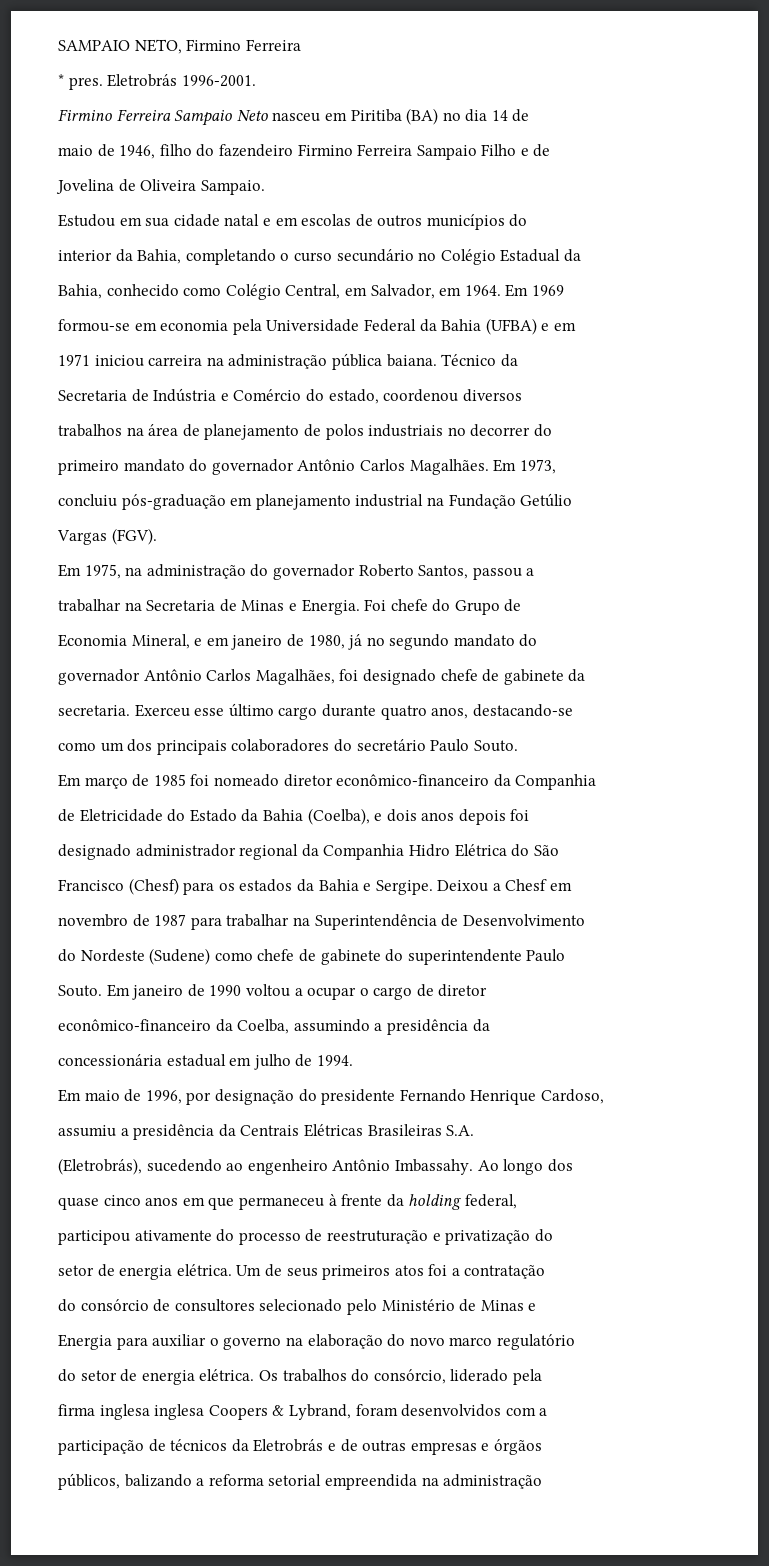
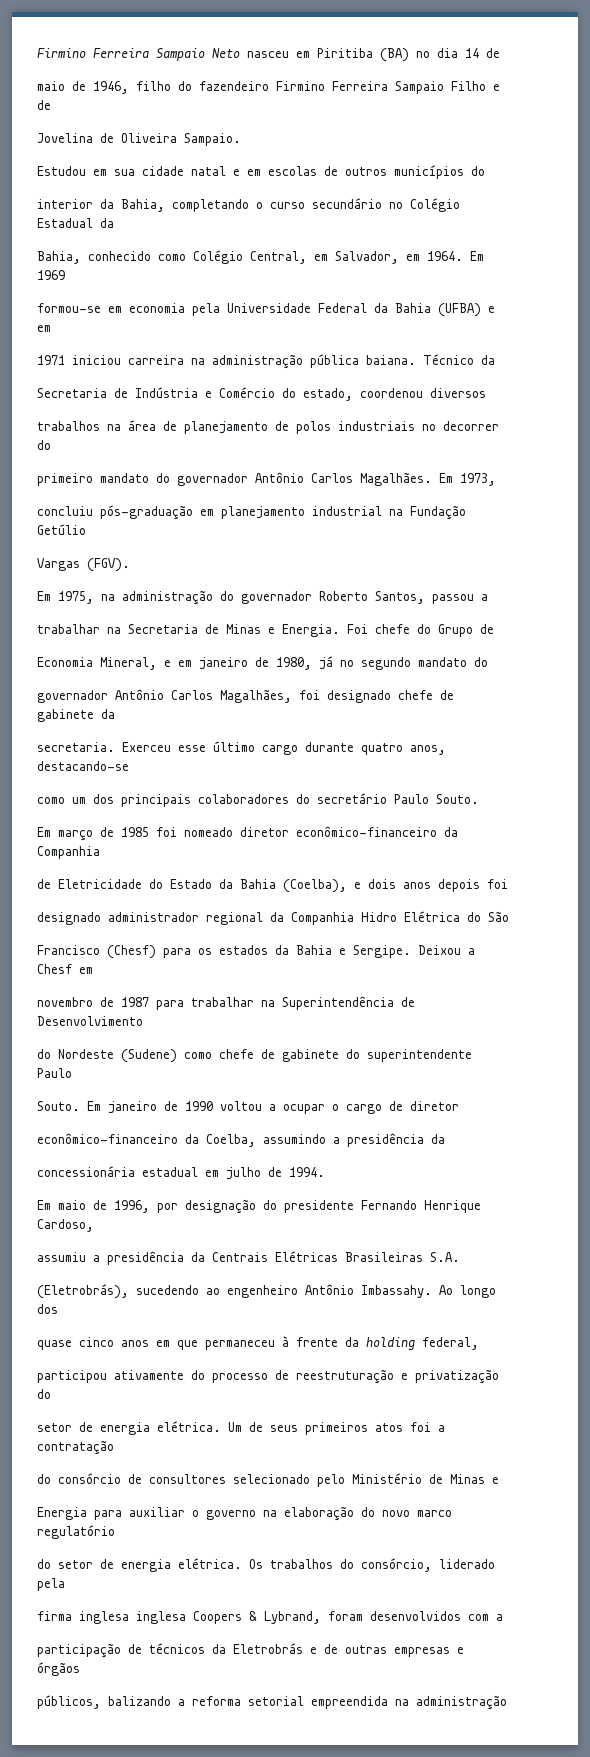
- SAMPAIO NETO, Firmino Ferreira
- * pres. Eletrobrás 1996-2001.

